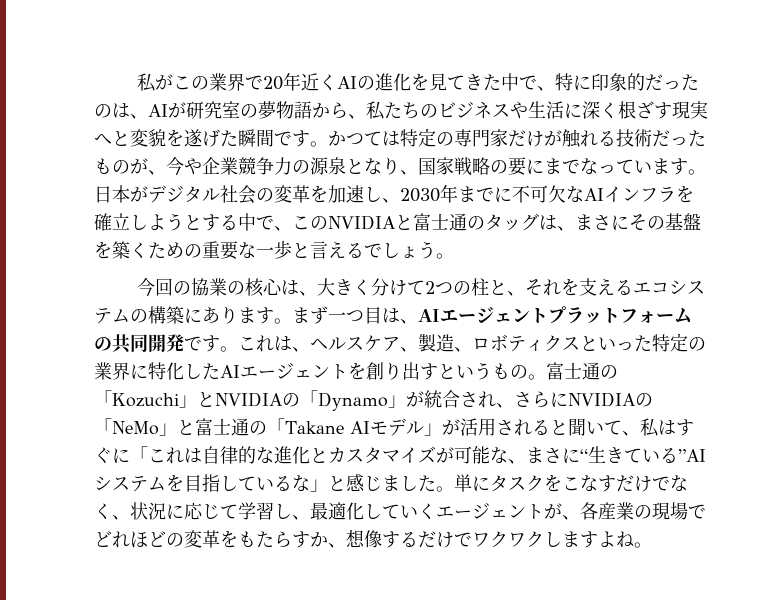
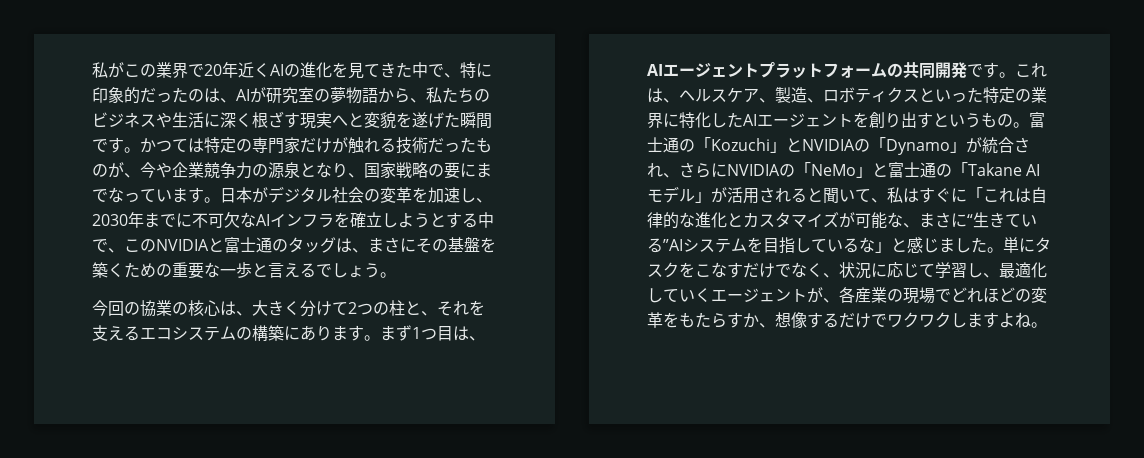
- まず一つ目は、AIエージェントプラットフォームの共同開発です。
+ まず1つ目は、AIエージェントプラットフォームの共同開発です。

